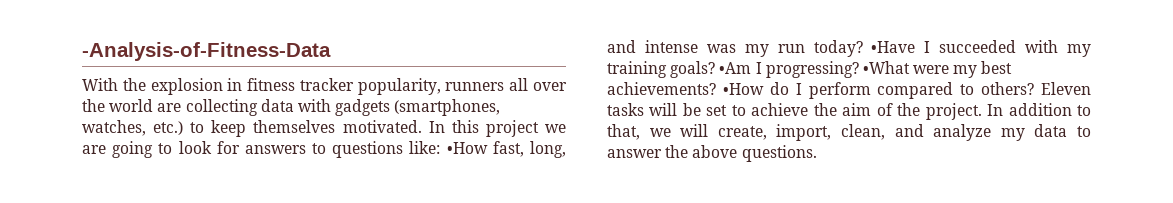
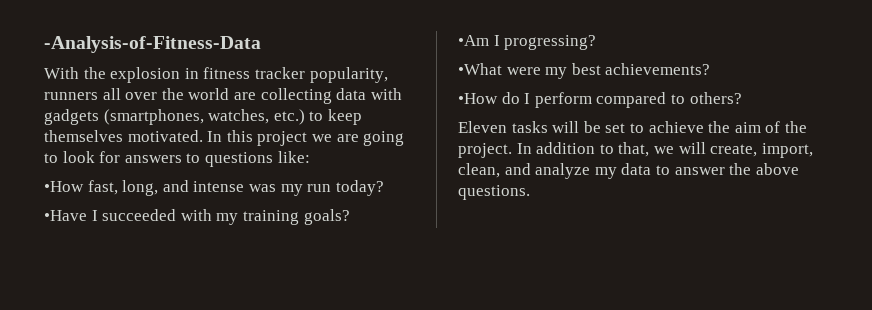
- In this project we are going to look for answers to questions like: •How fast, long, and intense was my run today? •Have I succeeded with my training goals? •Am I progressing? •What were my best achievements? •How do I perform compared to others? Eleven tasks will be set to achieve the aim of the project.
+ In this project we are going to look for answers to questions like:
+ •How fast, long, and intense was my run today?
+ •Have I succeeded with my training goals?
+ •Am I progressing?
+ •What were my best achievements?
+ •How do I perform compared to others?
+ Eleven tasks will be set to achieve the aim of the project.

